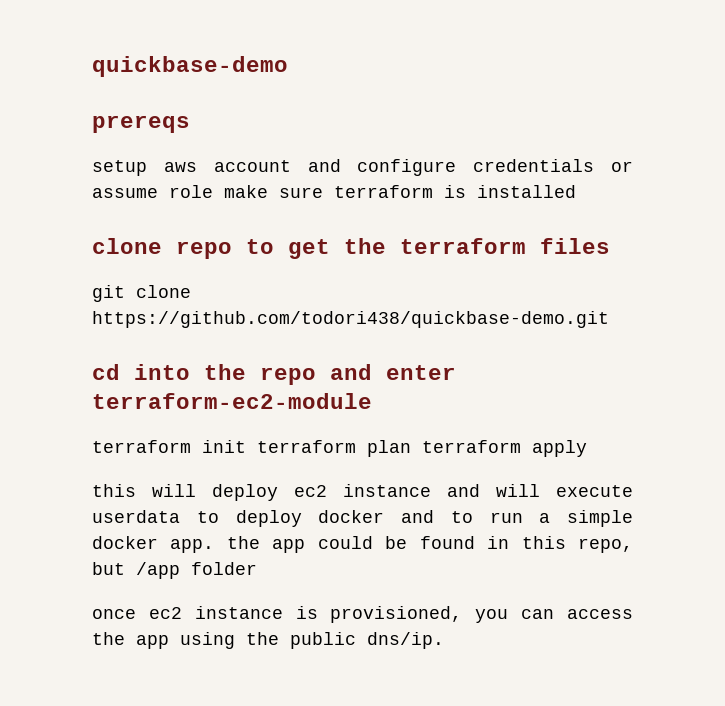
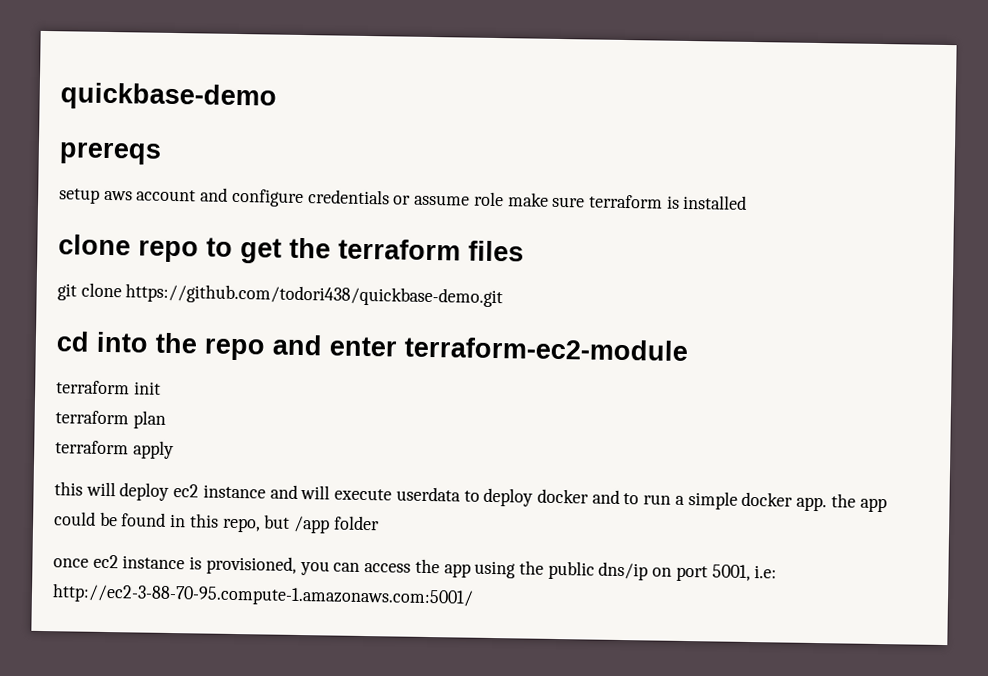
- terraform init terraform plan terraform apply
+ terraform init
+ terraform plan
+ terraform apply
- once ec2 instance is provisioned, you can access the app using the public dns/ip.
+ once ec2 instance is provisioned, you can access the app using the public dns/ip on port 5001, i.e: http://ec2-3-88-70-95.compute-1.amazonaws.com:5001/

